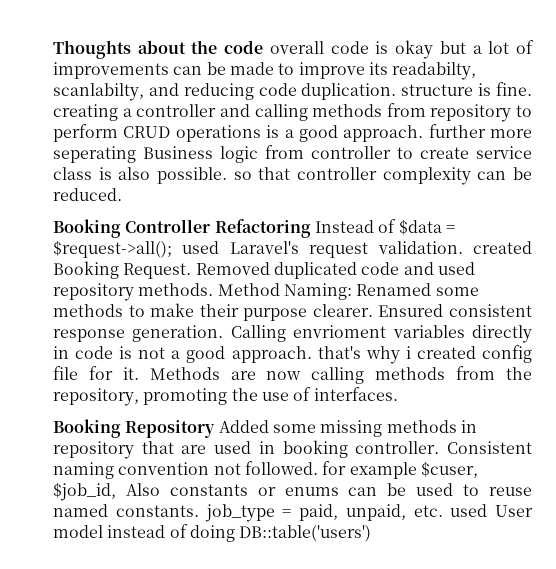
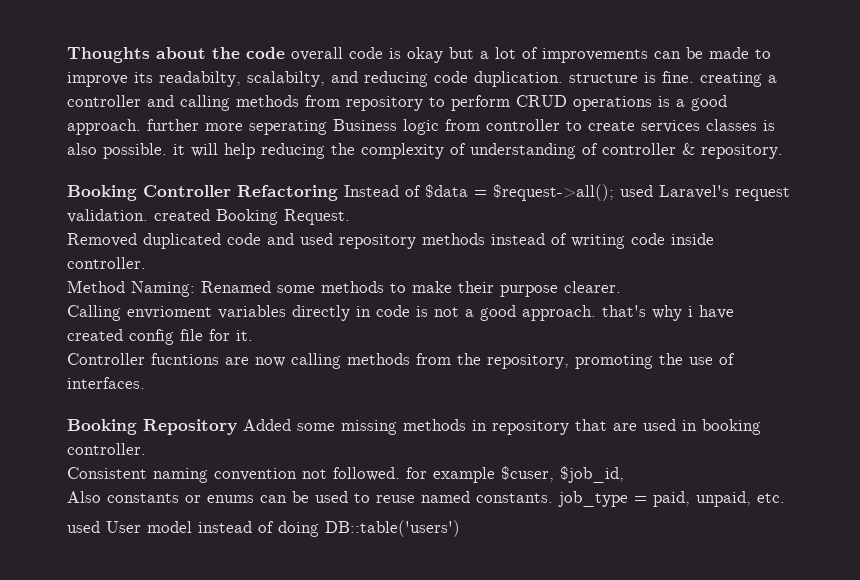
- Thoughts about the code overall code is okay but a lot of improvements can be made to improve its readabilty, scanlabilty, and reducing code duplication. structure is fine. creating a controller and calling methods from repository to perform CRUD operations is a good approach. further more seperating Business logic from controller to create service class is also possible. so that controller complexity can be reduced.
+ Thoughts about the code overall code is okay but a lot of improvements can be made to improve its readabilty, scalabilty, and reducing code duplication. structure is fine. creating a controller and calling methods from repository to perform CRUD operations is a good approach. further more seperating Business logic from controller to create services classes is also possible. it will help reducing the complexity of understanding of controller & repository.
- used Laravel's request validation. created Booking Request. Removed duplicated code and used repository methods. Method Naming:
+ used Laravel's request validation. created Booking Request.
+ Removed duplicated code and used repository methods instead of writing code inside controller.
+ Method Naming:
- Renamed some methods to make their purpose clearer. Ensured consistent response generation. Calling envrioment variables directly in code is not a good approach. that's why i created config file for it. Methods are now calling methods from the repository, promoting the use of interfaces.
+ Renamed some methods to make their purpose clearer.
+ Calling envrioment variables directly in code is not a good approach. that's why i have created config file for it.
+ Controller fucntions are now calling methods from the repository, promoting the use of interfaces.
- Booking Repository Added some missing methods in repository that are used in booking controller. Consistent naming convention not followed. for example $cuser, $job_id, Also constants or enums can be used to reuse named constants. job_type = paid, unpaid, etc. used User model instead of doing DB::table('users')
+ Booking Repository Added some missing methods in repository that are used in booking controller.
+ Consistent naming convention not followed. for example $cuser, $job_id,
+ Also constants or enums can be used to reuse named constants. job_type = paid, unpaid, etc.
+ used User model instead of doing DB::table('users')

